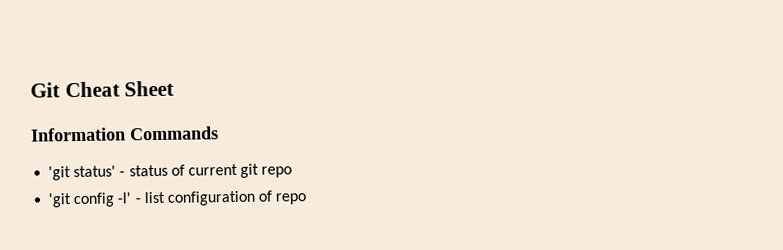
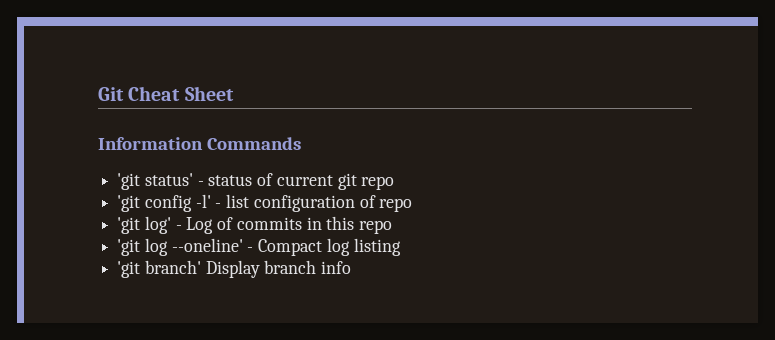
+ 'git log' - Log of commits in this repo
+ 'git log --oneline' - Compact log listing
+ 'git branch' Display branch info

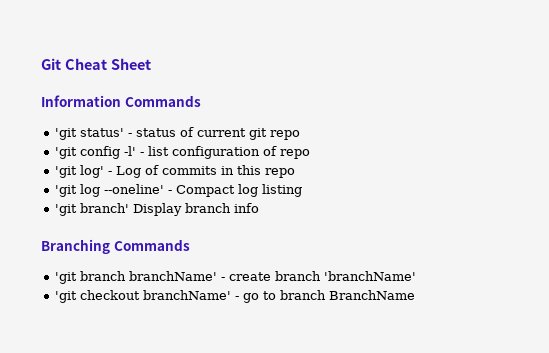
+ Branching Commands
+ 'git branch branchName' - create branch 'branchName'
+ 'git checkout branchName' - go to branch BranchName

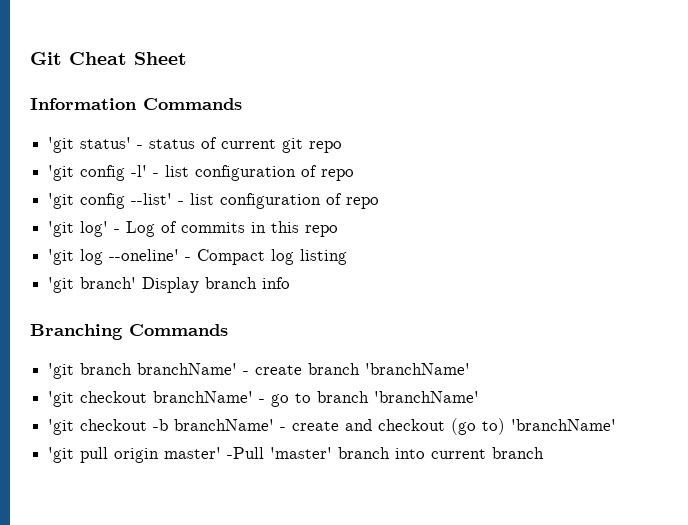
+ 'git config --list' - list configuration of repo
- 'git checkout branchName' - go to branch BranchName
+ 'git checkout branchName' - go to branch 'branchName'
+ 'git checkout -b branchName' - create and checkout (go to) 'branchName'
+ 'git pull origin master' -Pull 'master' branch into current branch

